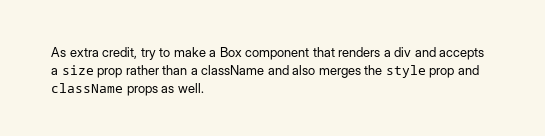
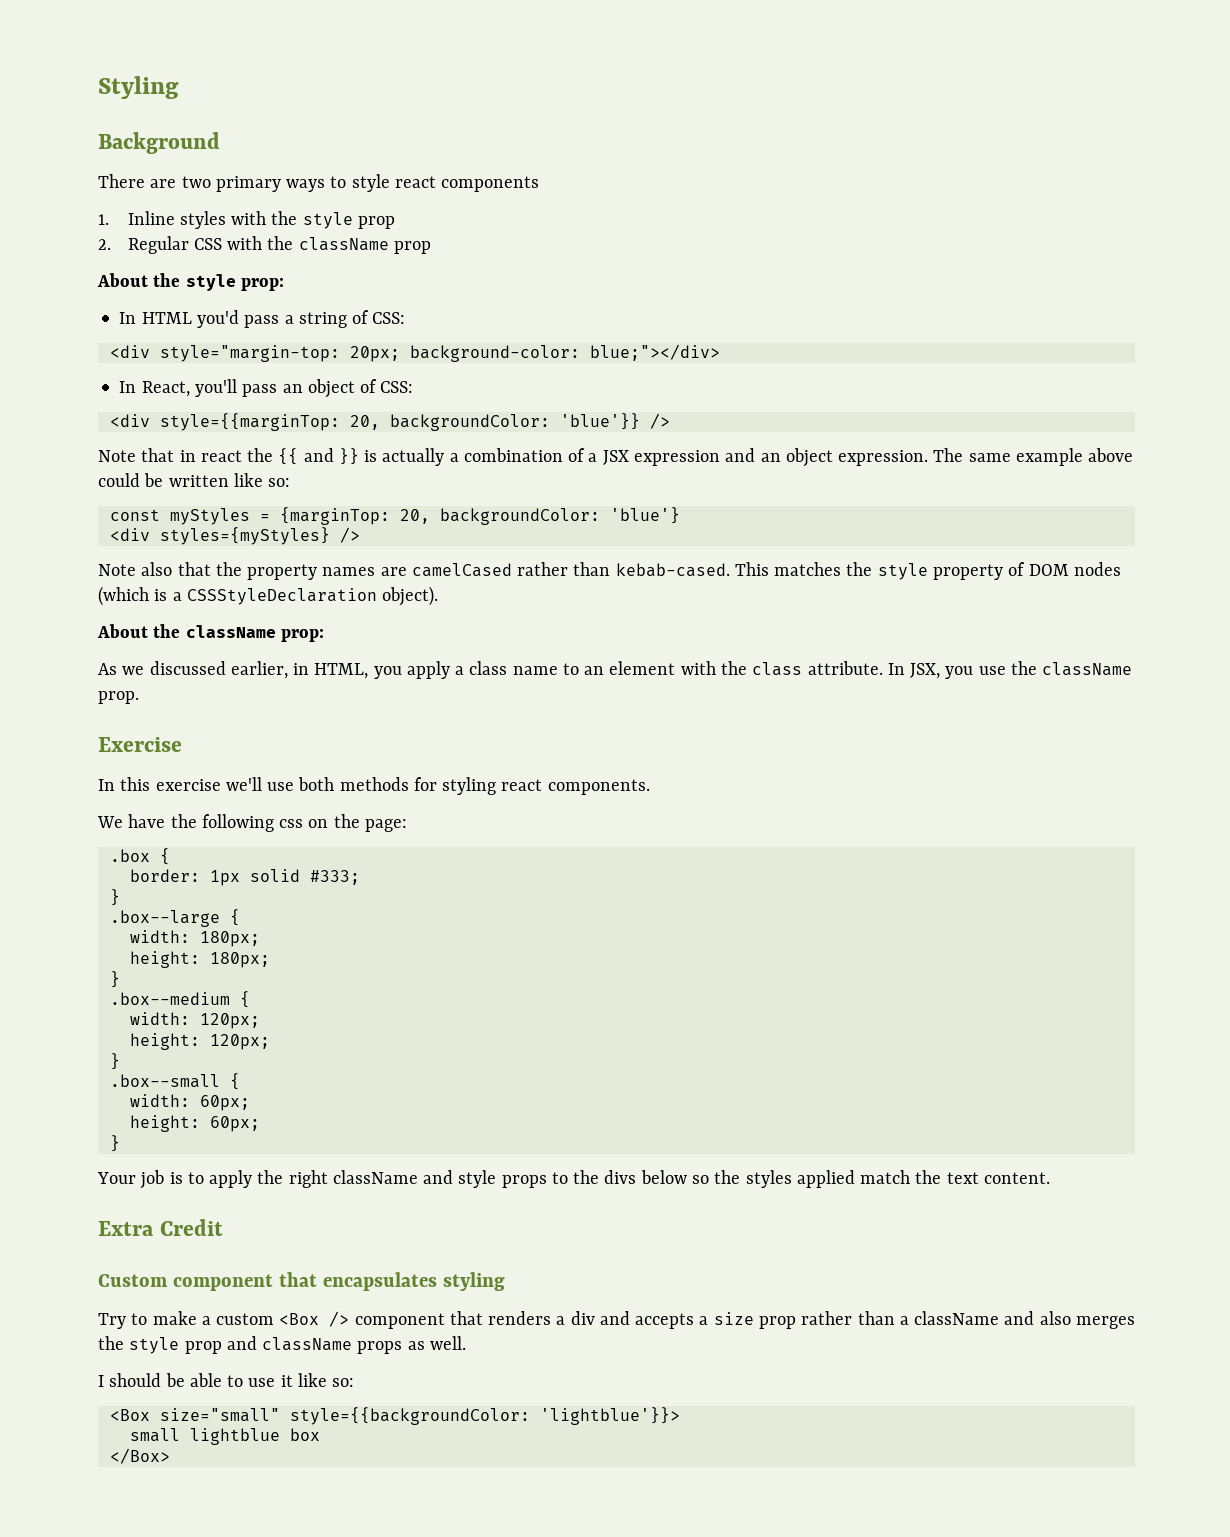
- As extra credit, try to make a Box component that renders a div and accepts a size prop rather than a className and also merges the style prop and className props as well.
+ Styling
+ Background
+ There are two primary ways to style react components
+ 1. Inline styles with the style prop
+ 2. Regular CSS with the className prop
+ About the style prop:
+ In HTML you'd pass a string of CSS:
+ <div style="margin-top: 20px; background-color: blue;"></div>
+ In React, you'll pass an object of CSS:
+ <div style={{marginTop: 20, backgroundColor: 'blue'}} />
+ Note that in react the {{ and }} is actually a combination of a JSX expression and an object expression. The same example above could be written like so:
+ const myStyles = {marginTop: 20, backgroundColor: 'blue'}
+ <div styles={myStyles} />
+ Note also that the property names are camelCased rather than kebab-cased. This matches the style property of DOM nodes (which is a CSSStyleDeclaration object).
+ About the className prop:
+ As we discussed earlier, in HTML, you apply a class name to an element with the class attribute. In JSX, you use the className prop.
+ Exercise
+ In this exercise we'll use both methods for styling react components.
+ We have the following css on the page:
+ .box {
+ border: 1px solid #333;
+ }
+ .box--large {
+ width: 180px;
+ height: 180px;
+ }
+ .box--medium {
+ width: 120px;
+ height: 120px;
+ }
+ .box--small {
+ width: 60px;
+ height: 60px;
+ }
+ Your job is to apply the right className and style props to the divs below so the styles applied match the text content.
+ Extra Credit
+ Custom component that encapsulates styling
+ Try to make a custom <Box /> component that renders a div and accepts a size prop rather than a className and also merges the style prop and className props as well.
+ I should be able to use it like so:
+ <Box size="small" style={{backgroundColor: 'lightblue'}}>
+ small lightblue box
+ </Box>

